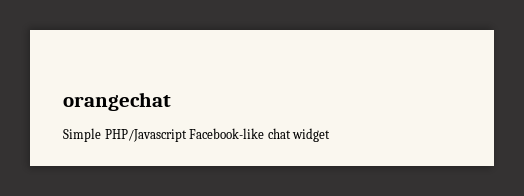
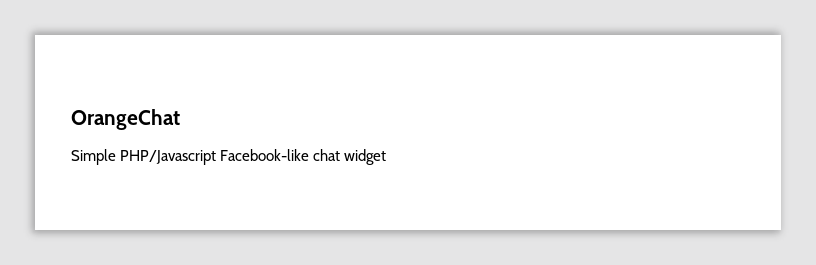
- orangechat
+ OrangeChat

